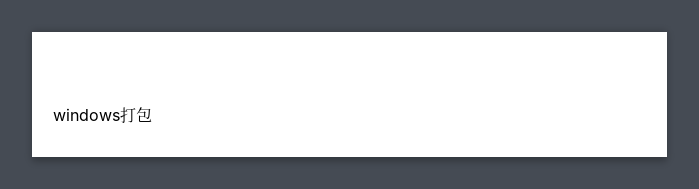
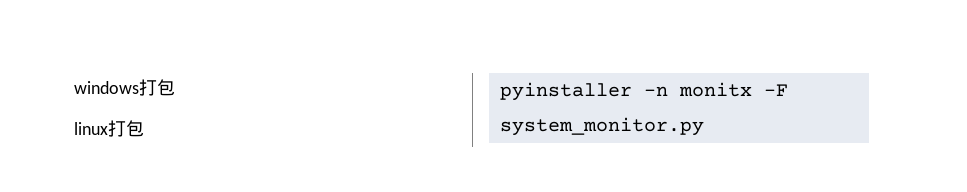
+ linux打包
+ pyinstaller -n monitx -F system_monitor.py

